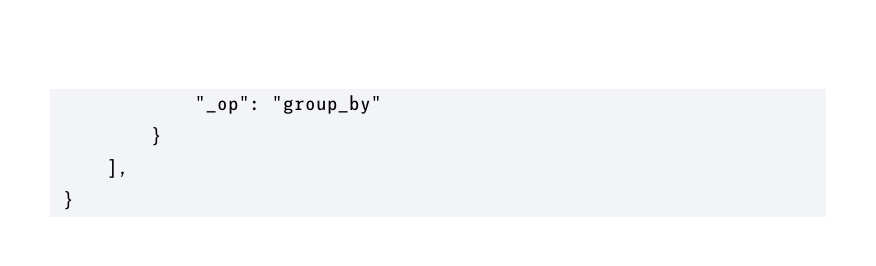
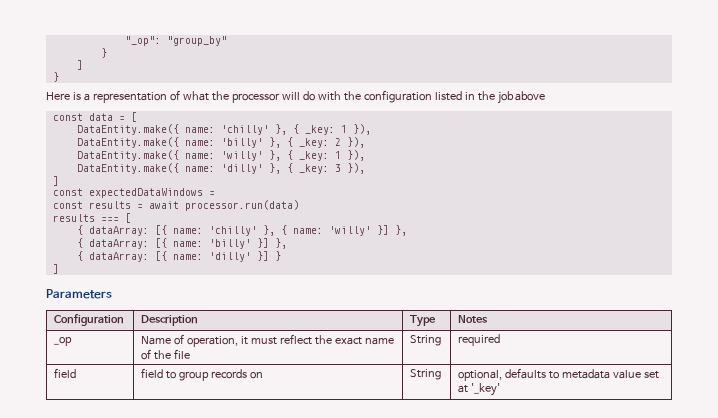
  "_op": "group_by"
  }
- ],
+ ]
  }
+ Here is a representation of what the processor will do with the configuration listed in the job above
+ const data = [
+ DataEntity.make({ name: 'chilly' }, { _key: 1 }),
+ DataEntity.make({ name: 'billy' }, { _key: 2 }),
+ DataEntity.make({ name: 'willy' }, { _key: 1 }),
+ DataEntity.make({ name: 'dilly' }, { _key: 3 }),
+ ]
+ const expectedDataWindows =
+ const results = await processor.run(data)
+ results === [
+ { dataArray: [{ name: 'chilly' }, { name: 'willy' }] },
+ { dataArray: [{ name: 'billy' }] },
+ { dataArray: [{ name: 'dilly' }] }
+ ]
+ Parameters
+ Configuration | Description | Type | Notes
+ _op | Name of operation, it must reflect the exact name of the file | String | required
+ field | field to group records on | String | optional, defaults to metadata value set at '_key'

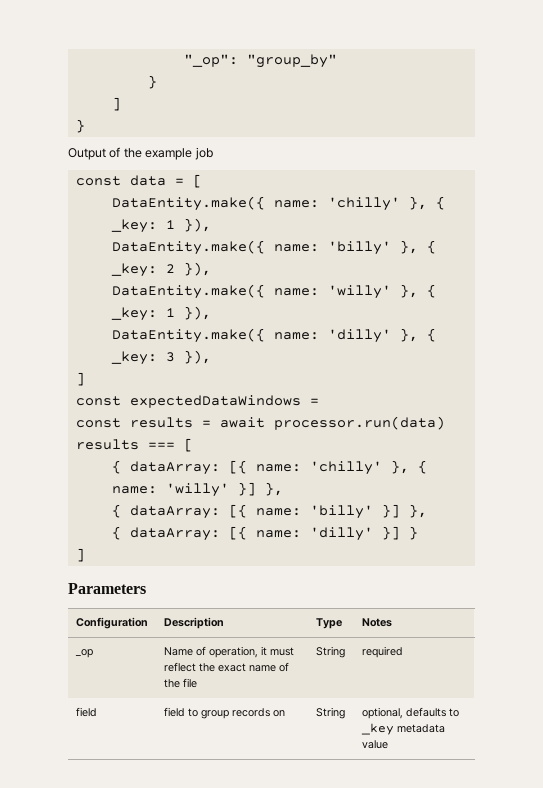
- Here is a representation of what the processor will do with the configuration listed in the job above
+ Output of the example job
- field | field to group records on | String | optional, defaults to metadata value set at '_key'
+ field | field to group records on | String | optional, defaults to _key metadata value

